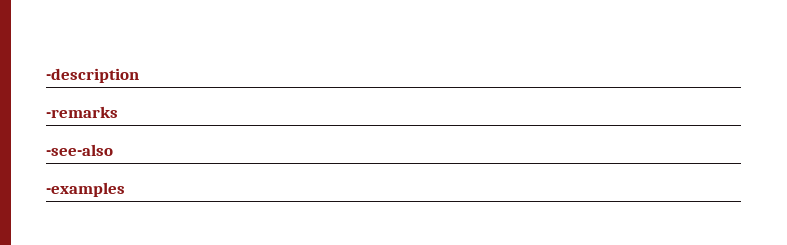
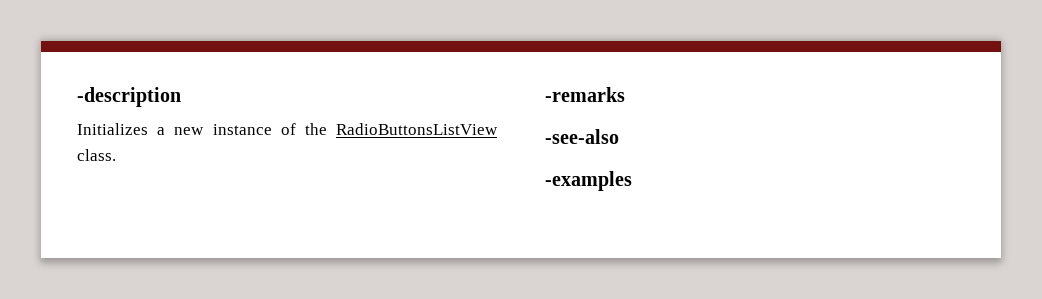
+ Initializes a new instance of the RadioButtonsListView class.

